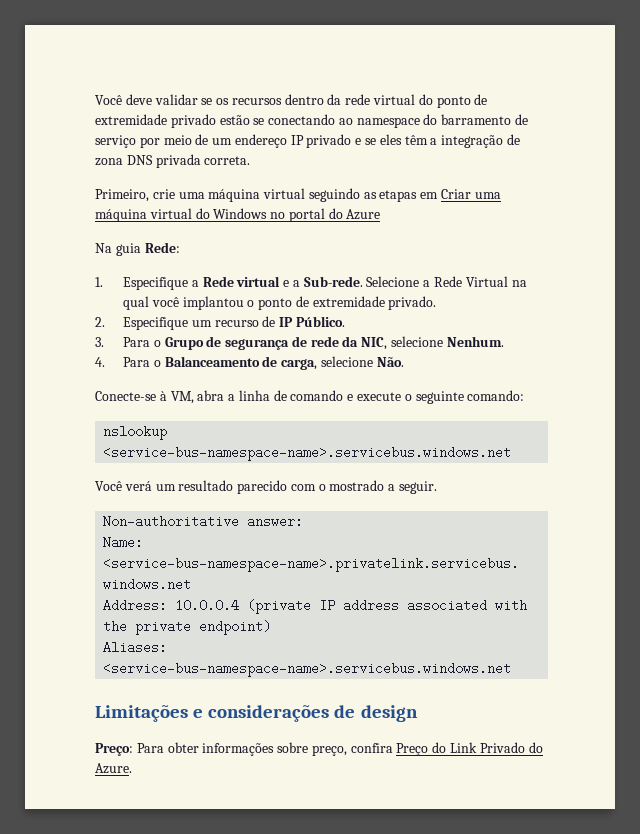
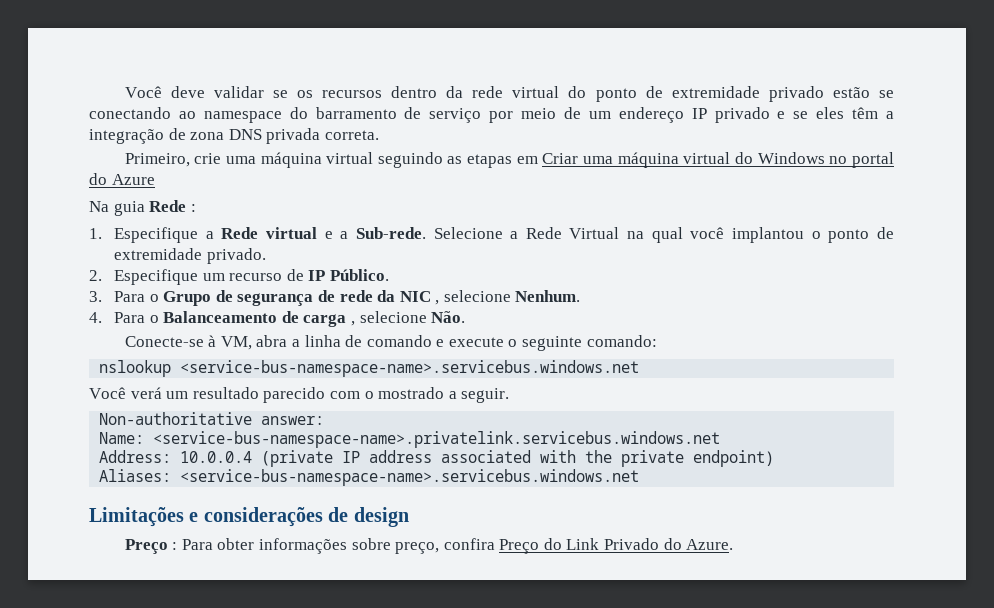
- Na guia Rede:
+ Na guia Rede :
- 3. Para o Grupo de segurança de rede da NIC, selecione Nenhum.
+ 3. Para o Grupo de segurança de rede da NIC , selecione Nenhum.
- 4. Para o Balanceamento de carga, selecione Não.
+ 4. Para o Balanceamento de carga , selecione Não.
- Preço: Para obter informações sobre preço, confira Preço do Link Privado do Azure.
+ Preço : Para obter informações sobre preço, confira Preço do Link Privado do Azure.

